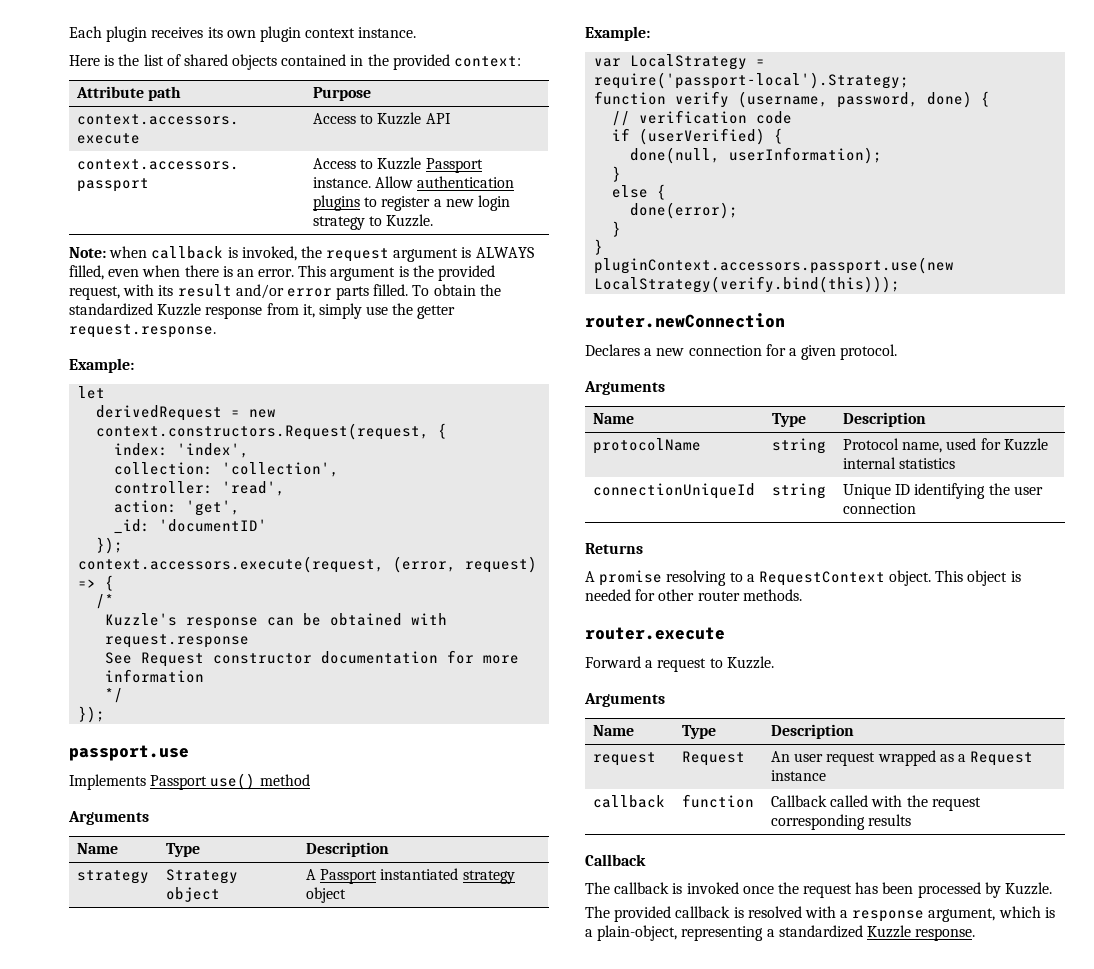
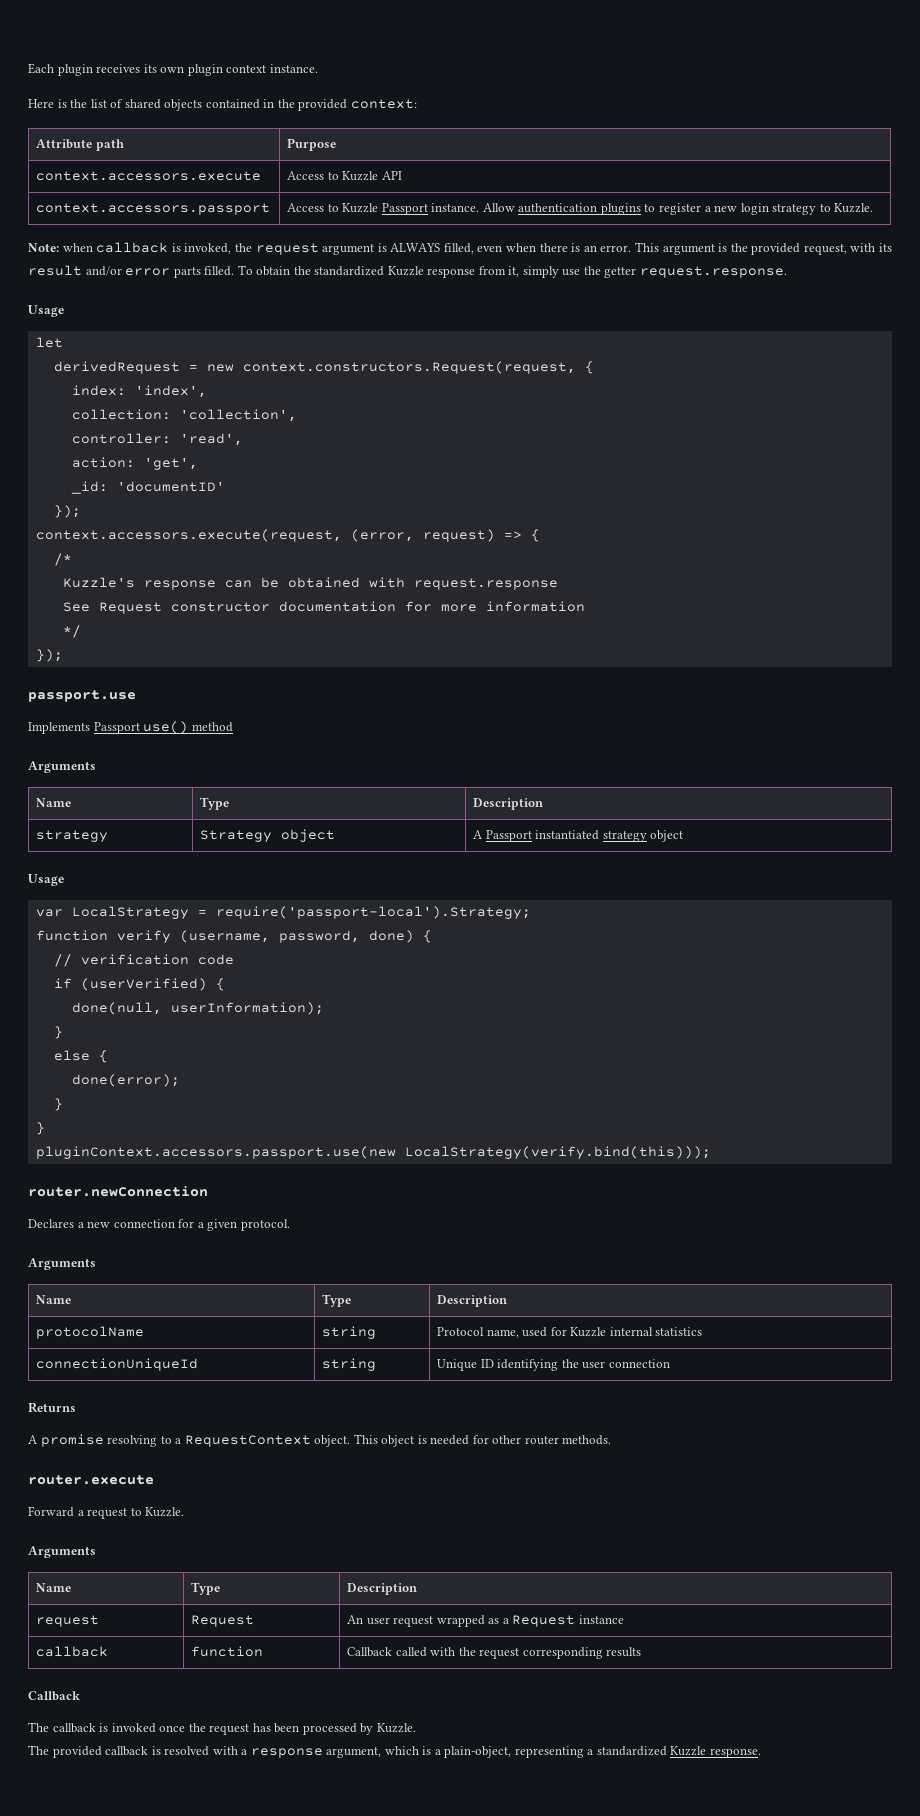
  To obtain the standardized Kuzzle response from it, simply use the getter request.response.
- Example:
+ Usage
  strategy | Strategy object | A Passport instantiated strategy object
- Example:
+ Usage

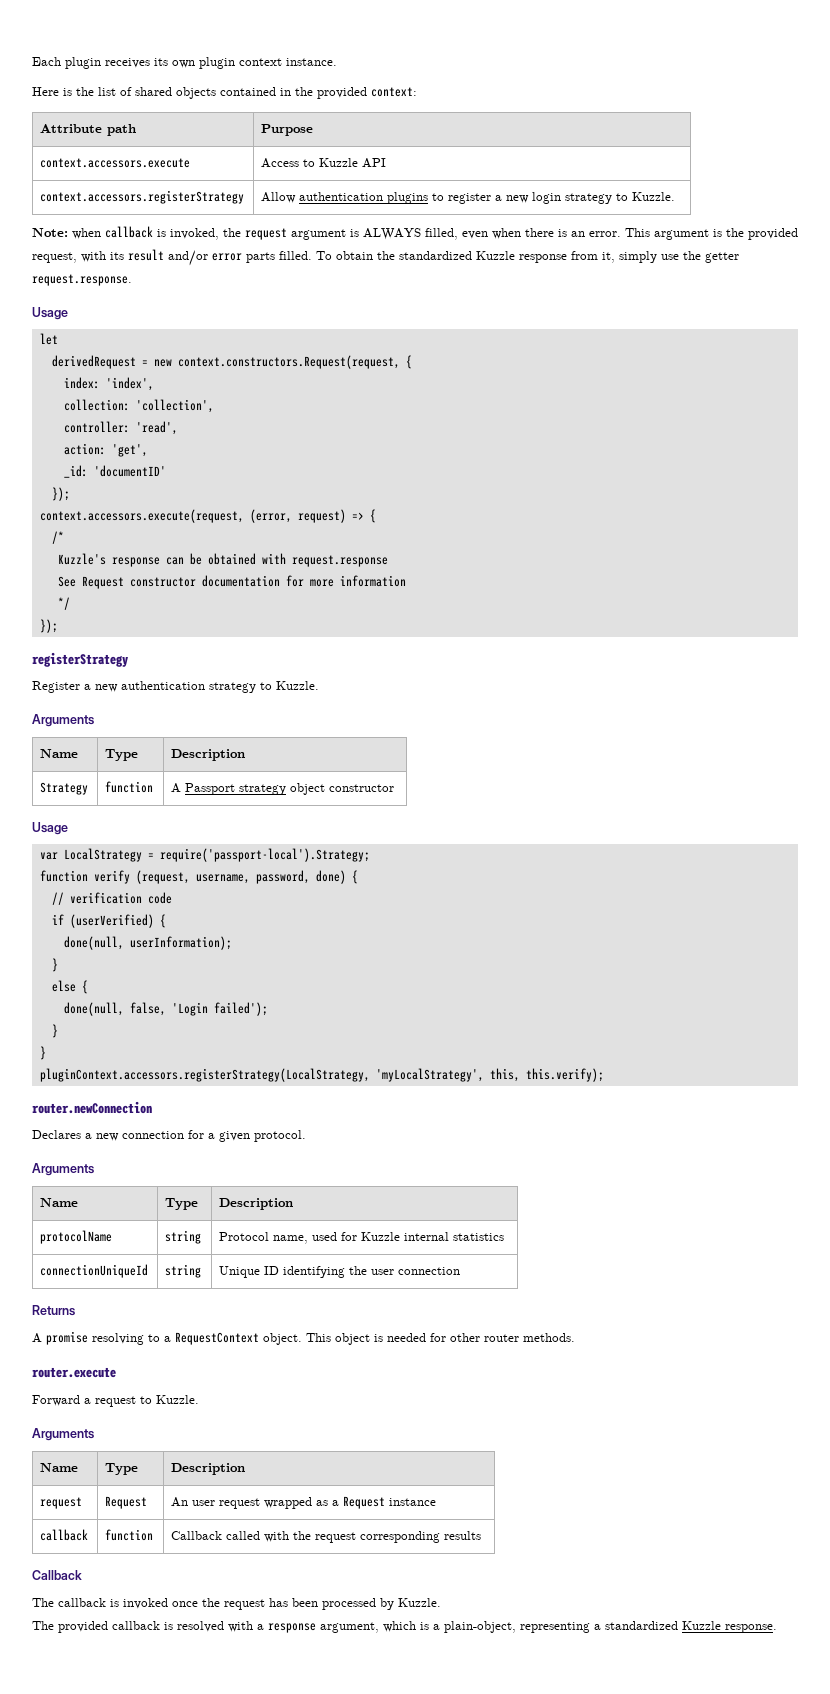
- context.accessors.passport | Access to Kuzzle Passport instance. Allow authentication plugins to register a new login strategy to Kuzzle.
+ context.accessors.registerStrategy | Allow authentication plugins to register a new login strategy to Kuzzle.
- passport.use
- Implements Passport use() method
+ registerStrategy
+ Register a new authentication strategy to Kuzzle.
  Arguments
  Name | Type | Description
- strategy | Strategy object | A Passport instantiated strategy object
+ Strategy | function | A Passport strategy object constructor
- function verify (username, password, done) {
+ function verify (request, username, password, done) {
- done(error);
+ done(null, false, 'Login failed');
  }
  }
- pluginContext.accessors.passport.use(new LocalStrategy(verify.bind(this)));
+ pluginContext.accessors.registerStrategy(LocalStrategy, 'myLocalStrategy', this, this.verify);

